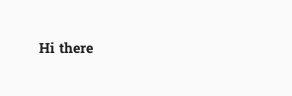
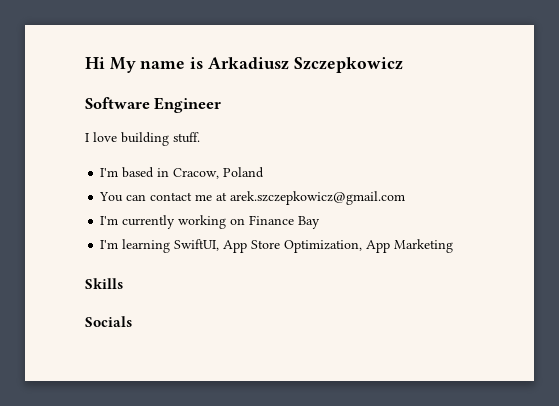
- Hi there
+ Hi My name is Arkadiusz Szczepkowicz
+ Software Engineer
+ I love building stuff.
+ I'm based in Cracow, Poland
+ You can contact me at arek.szczepkowicz@gmail.com
+ I'm currently working on Finance Bay
+ I'm learning SwiftUI, App Store Optimization, App Marketing
+ Skills
+ Socials

